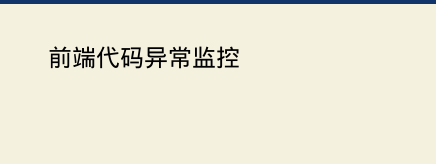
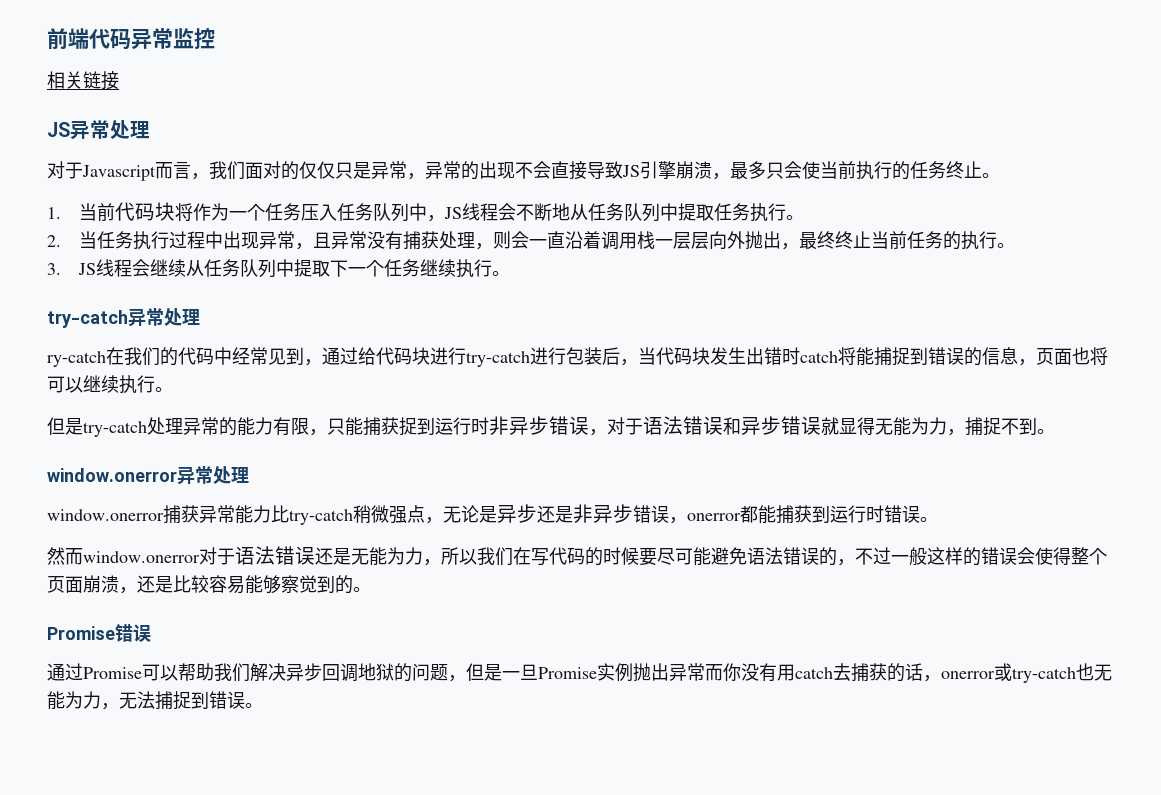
+ 相关链接
+ JS异常处理
+ 对于Javascript而言，我们面对的仅仅只是异常，异常的出现不会直接导致JS引擎崩溃，最多只会使当前执行的任务终止。
+ 1.当前代码块将作为一个任务压入任务队列中，JS线程会不断地从任务队列中提取任务执行。
+ 2.当任务执行过程中出现异常，且异常没有捕获处理，则会一直沿着调用栈一层层向外抛出，最终终止当前任务的执行。
+ 3. JS线程会继续从任务队列中提取下一个任务继续执行。
+ try-catch异常处理
+ ry-catch在我们的代码中经常见到，通过给代码块进行try-catch进行包装后，当代码块发生出错时catch将能捕捉到错误的信息，页面也将可以继续执行。
+ 但是try-catch处理异常的能力有限，只能捕获捉到运行时非异步错误，对于语法错误和异步错误就显得无能为力，捕捉不到。
+ window.onerror异常处理
+ window.onerror捕获异常能力比try-catch稍微强点，无论是异步还是非异步错误，onerror都能捕获到运行时错误。
+ 然而window.onerror对于语法错误还是无能为力，所以我们在写代码的时候要尽可能避免语法错误的，不过一般这样的错误会使得整个页面崩溃，还是比较容易能够察觉到的。
+ Promise错误
+ 通过Promise可以帮助我们解决异步回调地狱的问题，但是一旦Promise实例抛出异常而你没有用catch去捕获的话，onerror或try-catch也无能为力，无法捕捉到错误。

